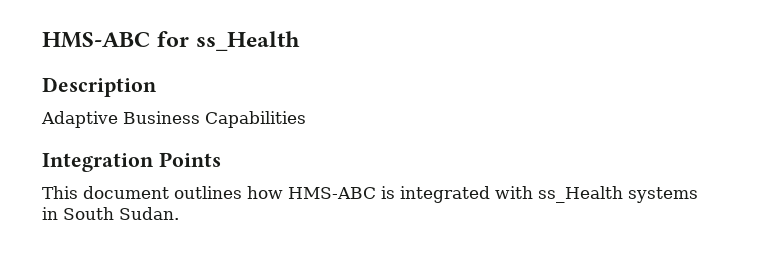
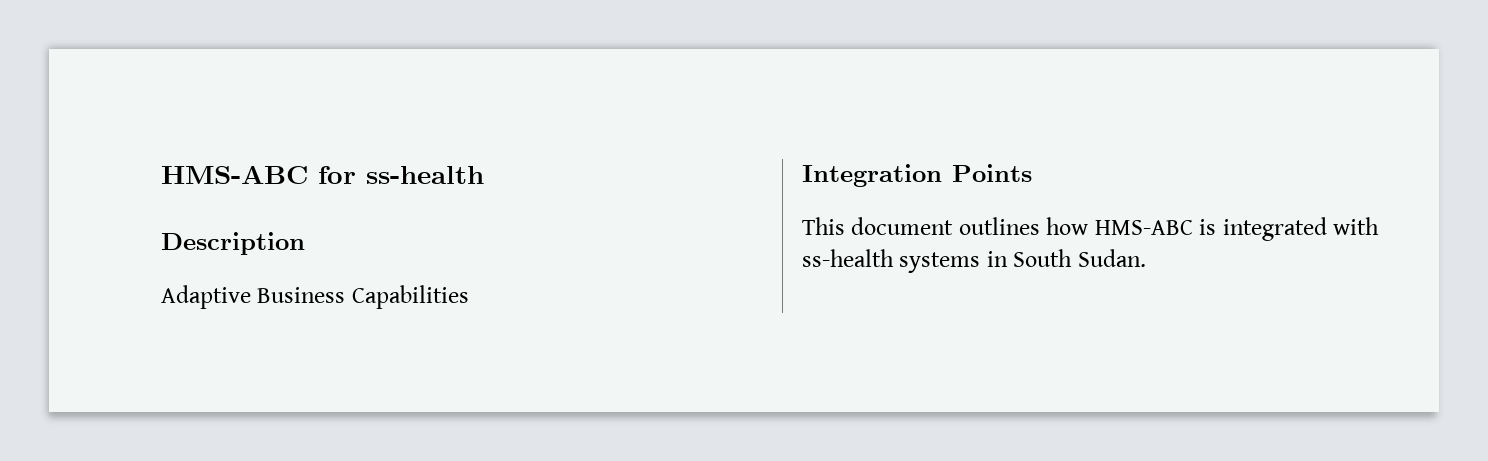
- HMS-ABC for ss_Health
+ HMS-ABC for ss-health
- This document outlines how HMS-ABC is integrated with ss_Health systems in South Sudan.
+ This document outlines how HMS-ABC is integrated with ss-health systems in South Sudan.

